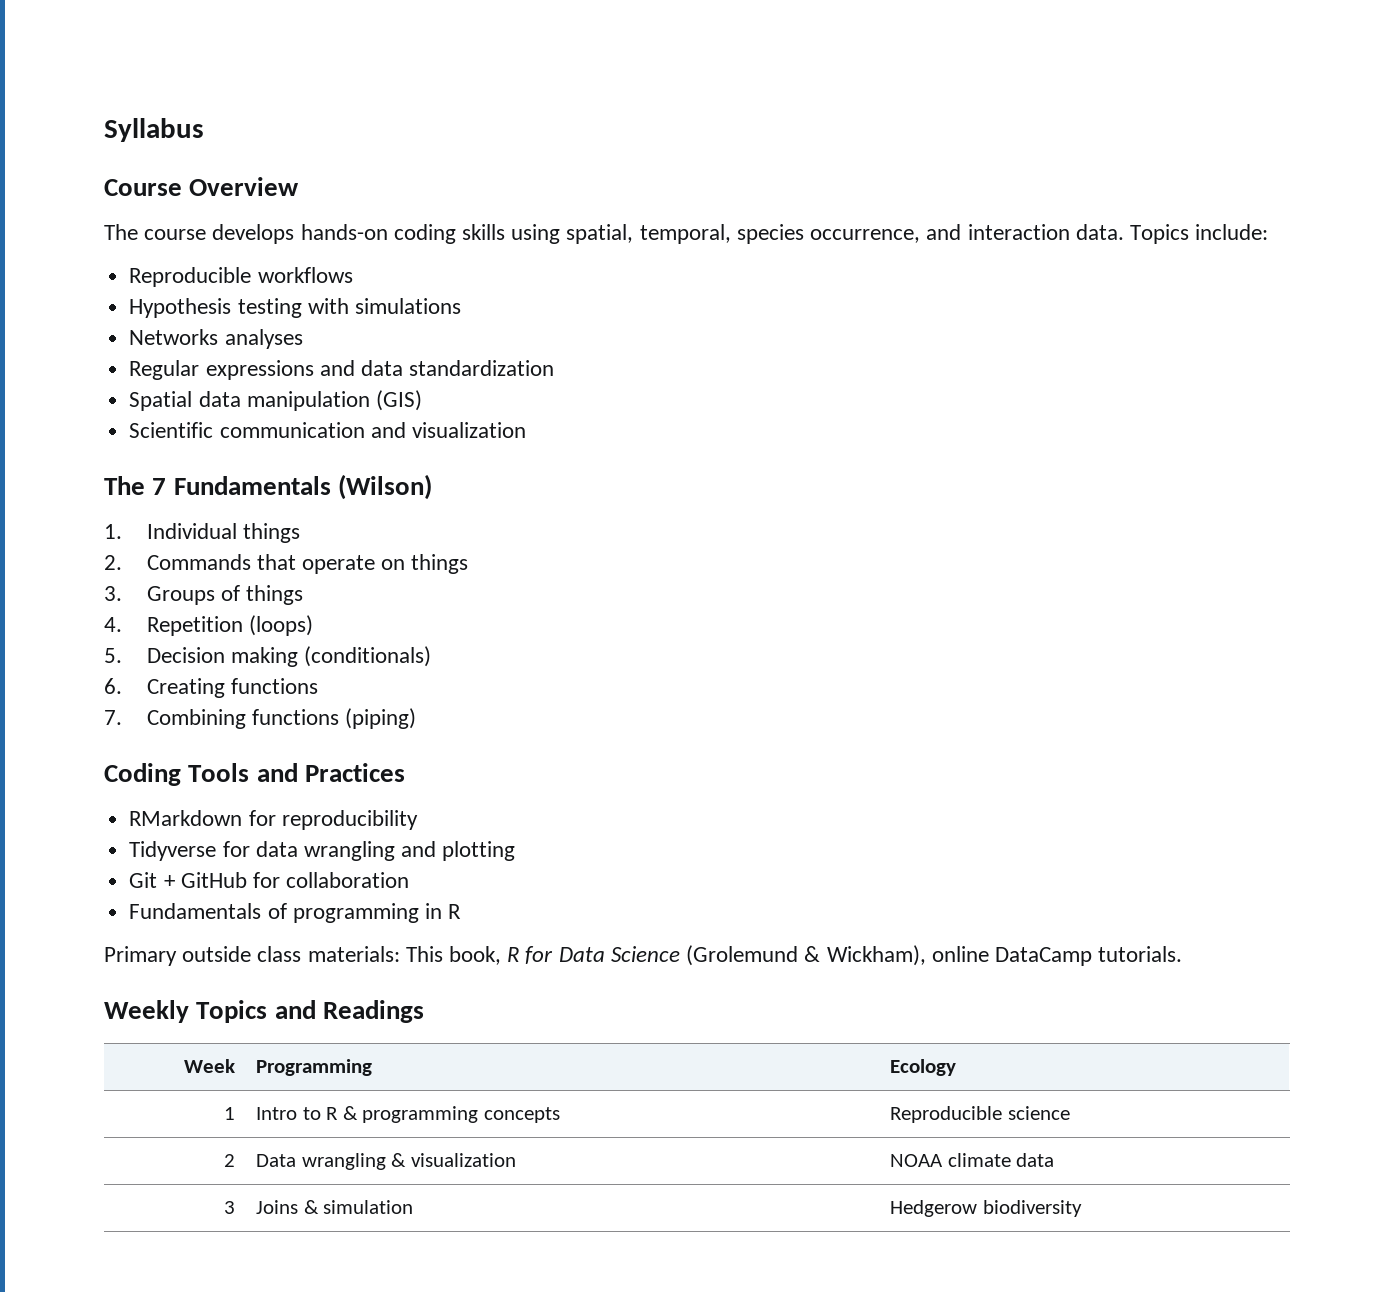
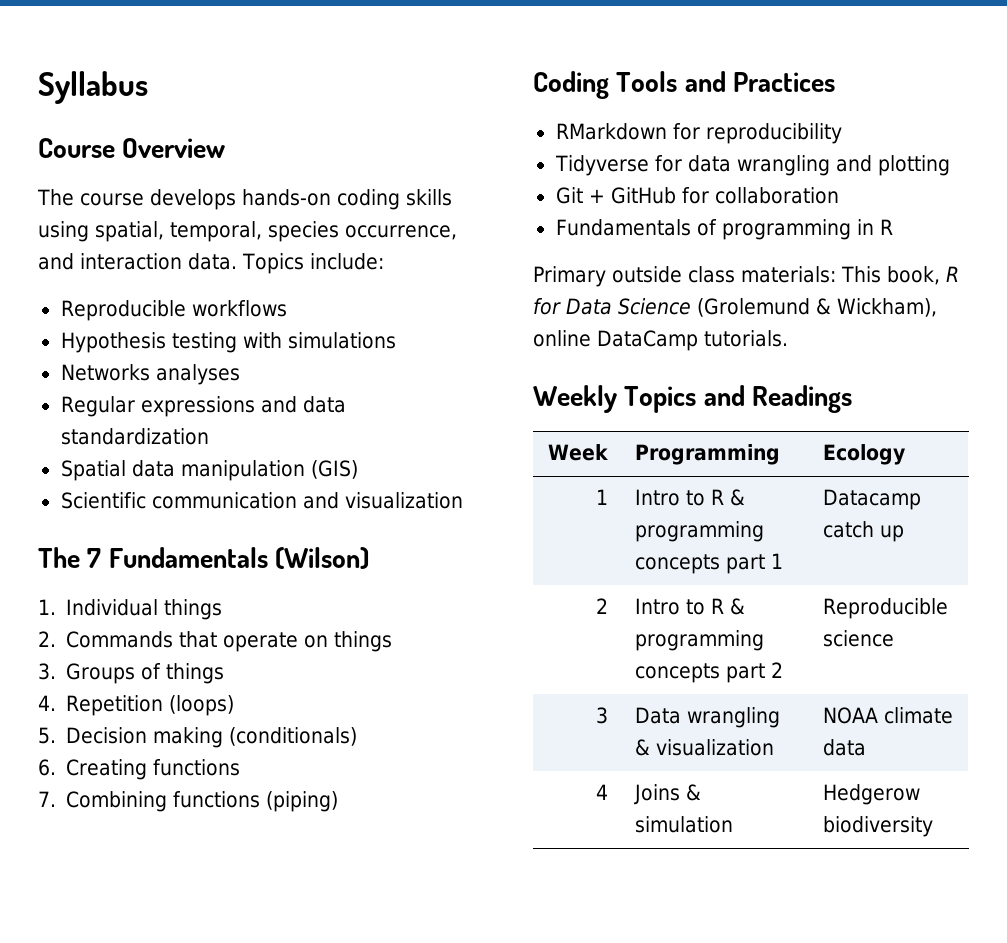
- 1 | Intro to R & programming concepts | Reproducible science
+ 1 | Intro to R & programming concepts part 1 | Datacamp catch up
+ 2 | Intro to R & programming concepts part 2 | Reproducible science
- 2 | Data wrangling & visualization | NOAA climate data
+ 3 | Data wrangling & visualization | NOAA climate data
- 3 | Joins & simulation | Hedgerow biodiversity
+ 4 | Joins & simulation | Hedgerow biodiversity

